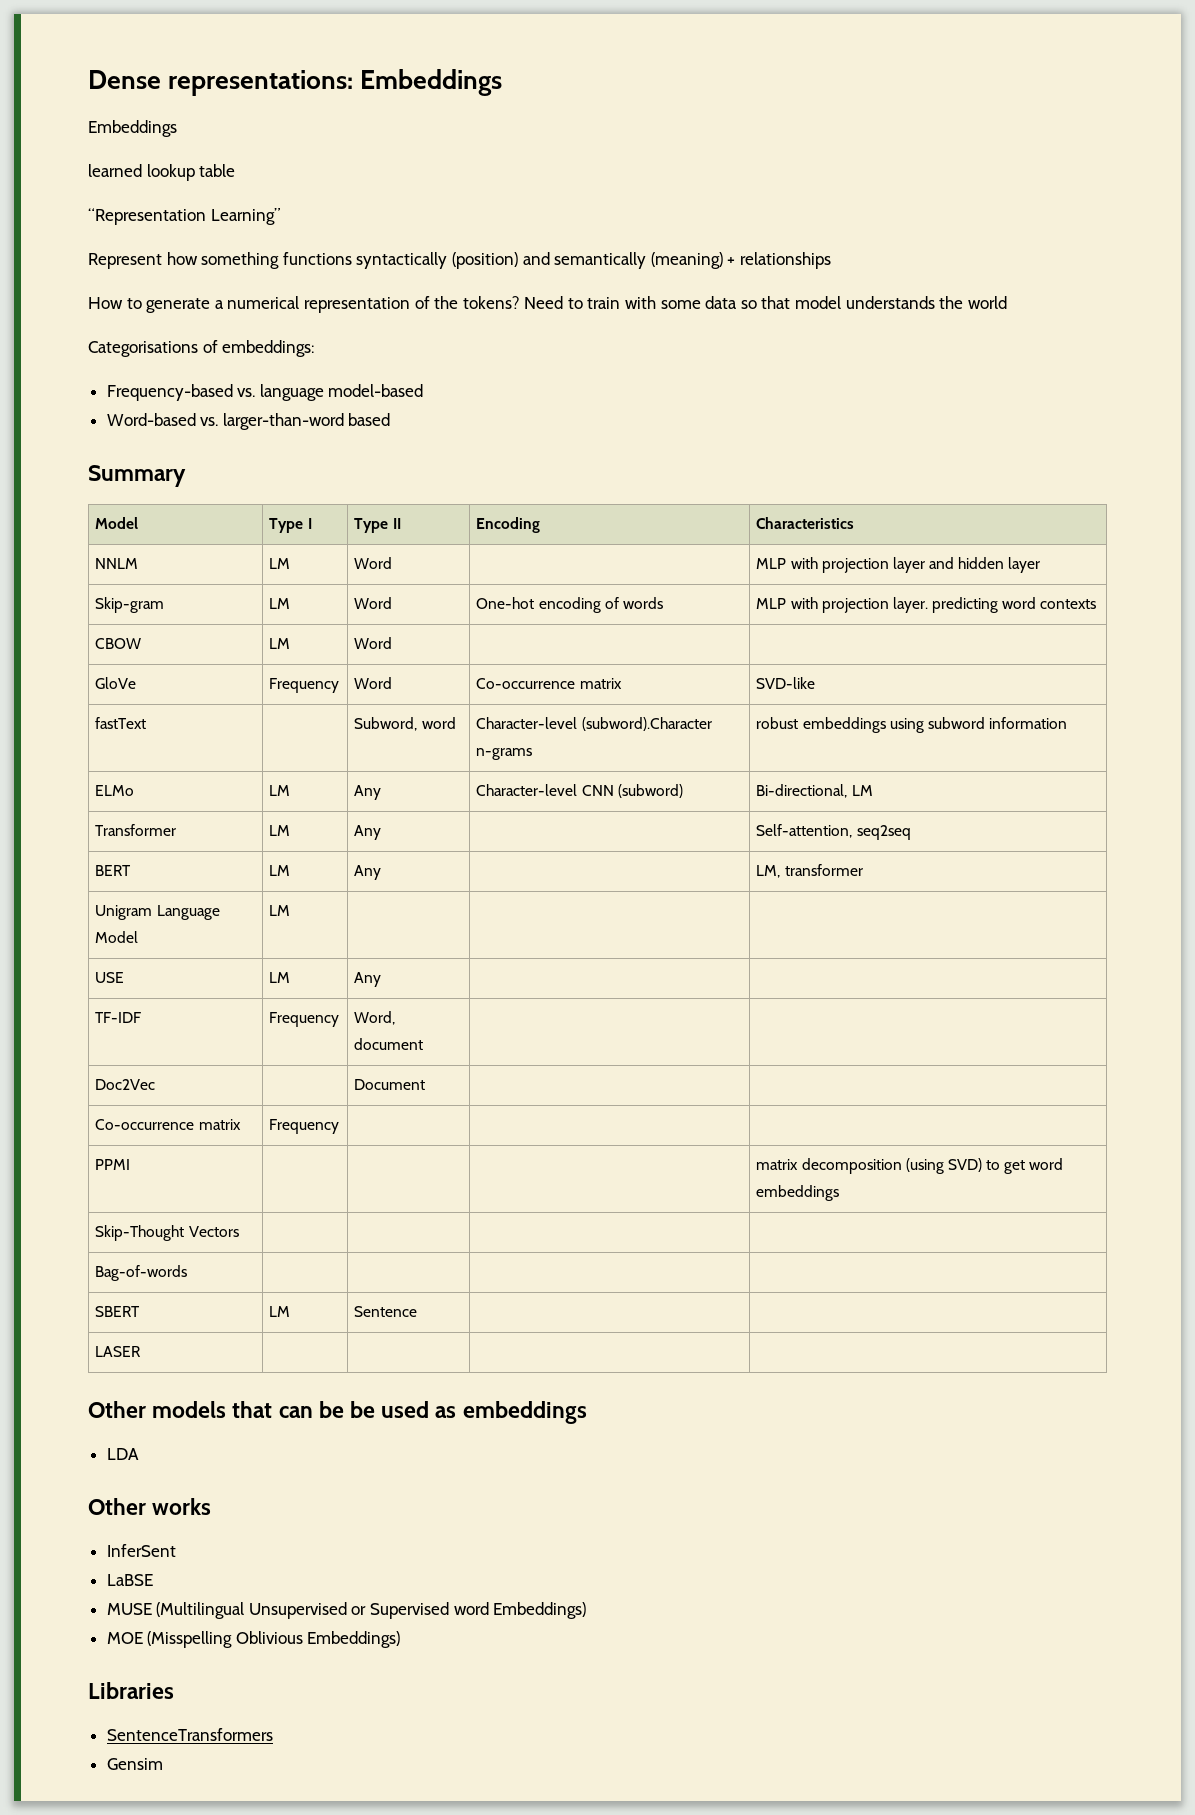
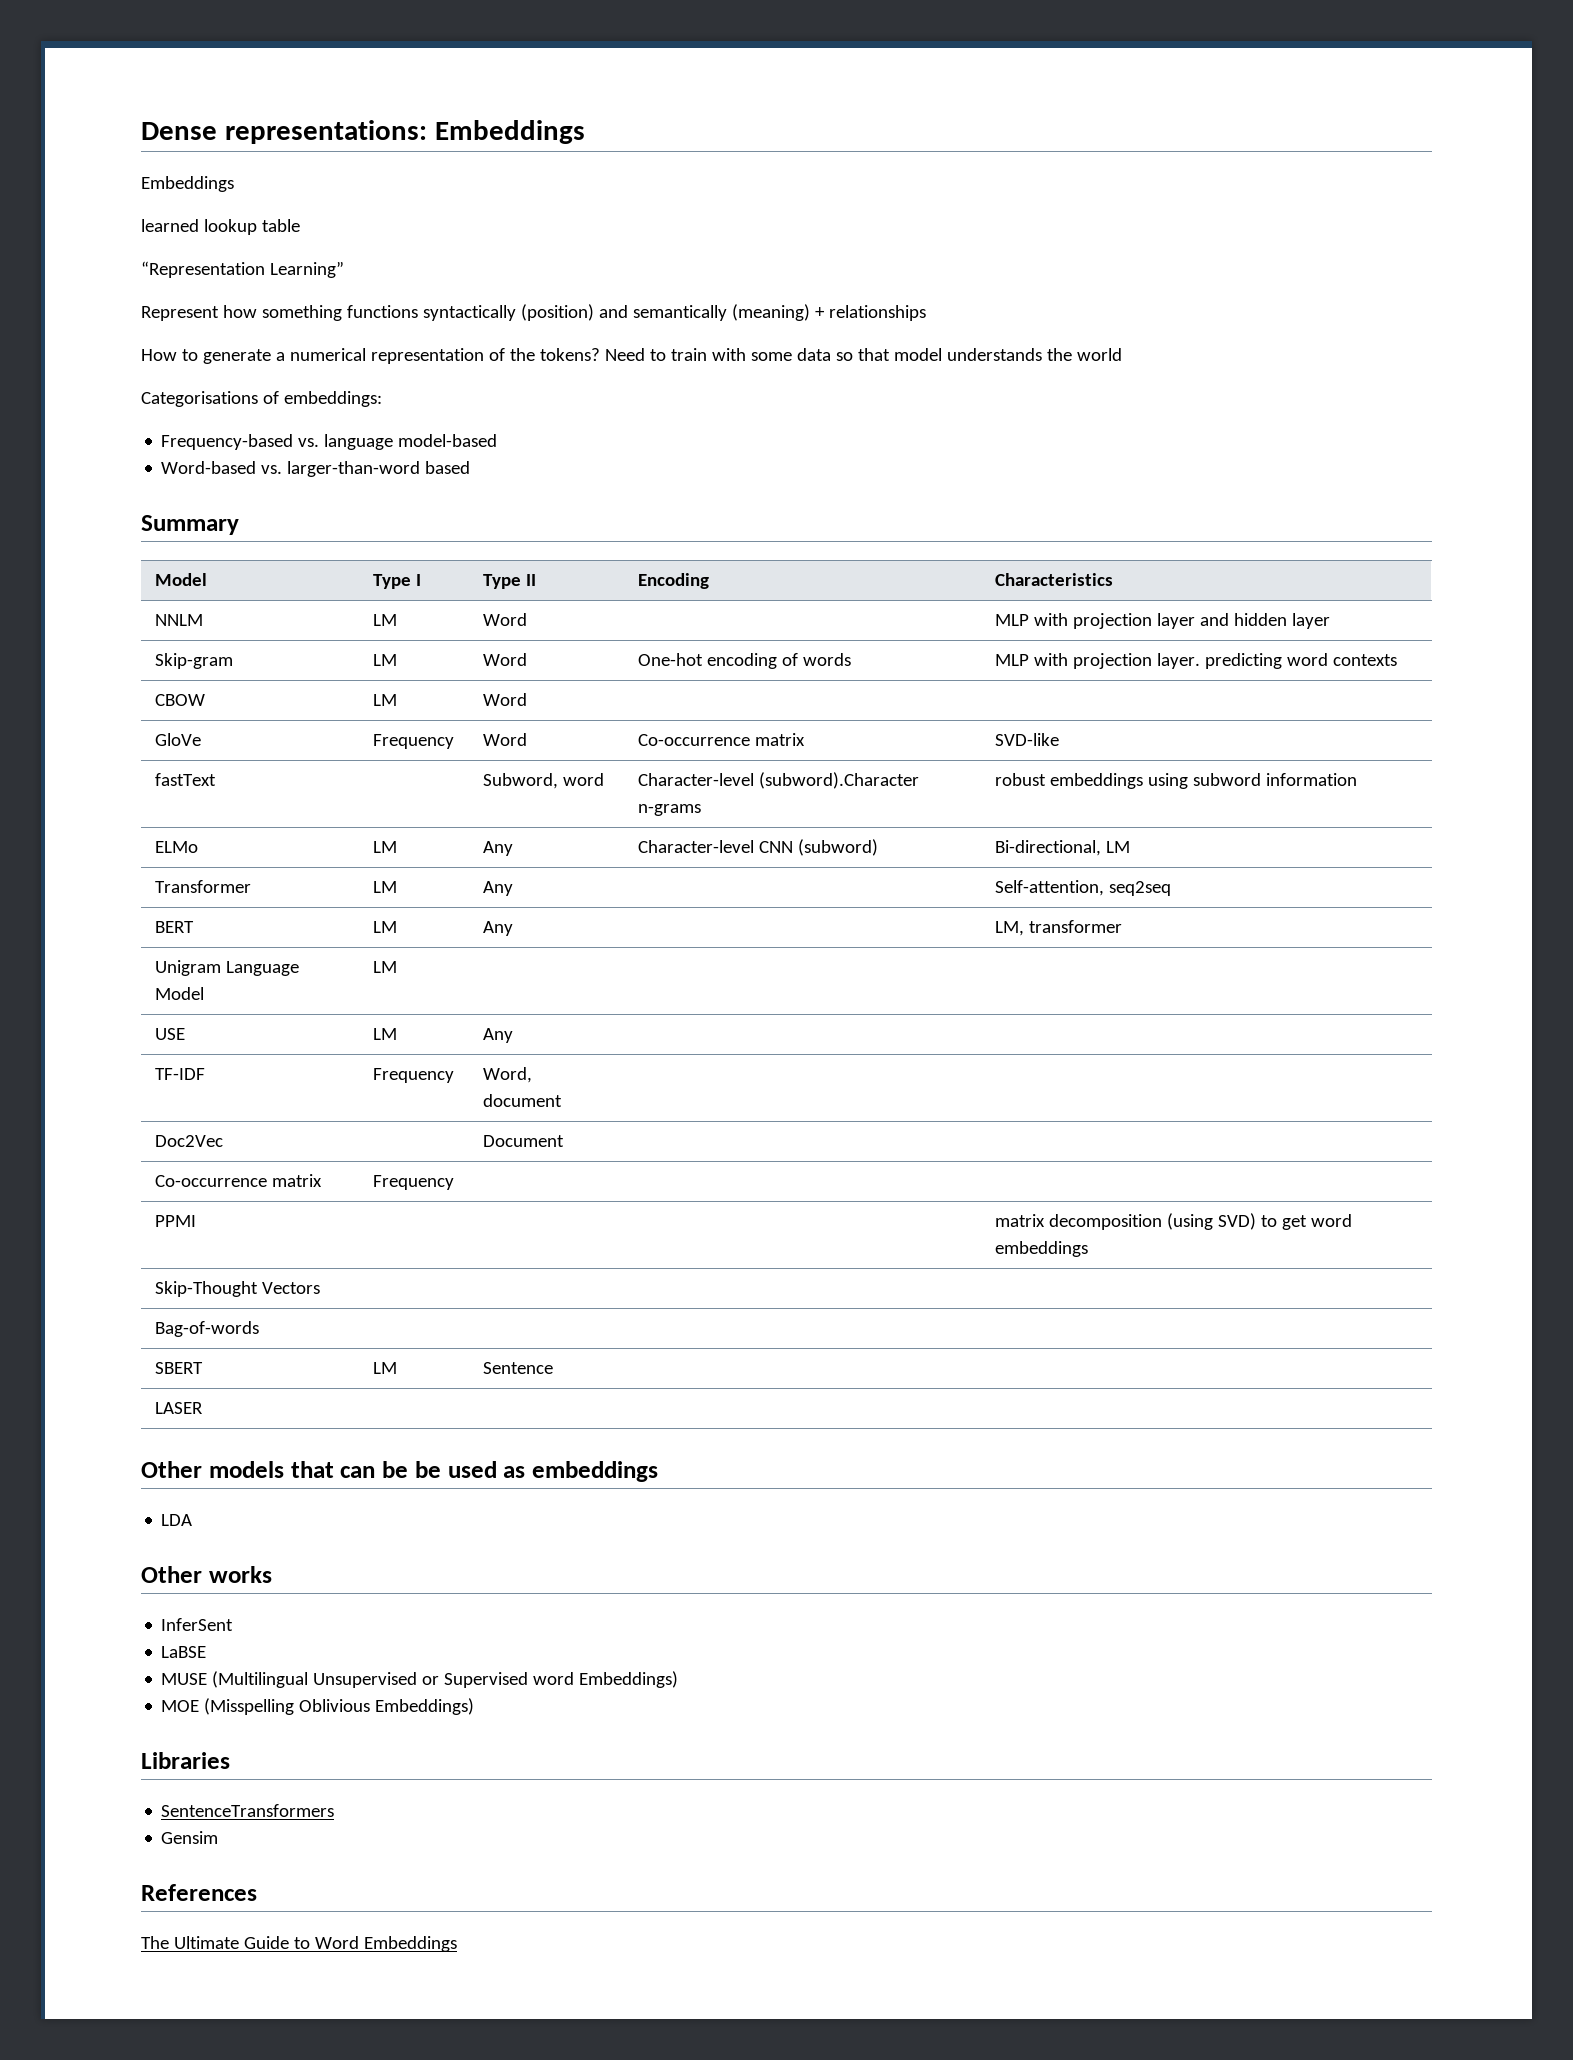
+ References
+ The Ultimate Guide to Word Embeddings

